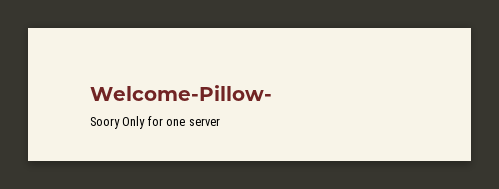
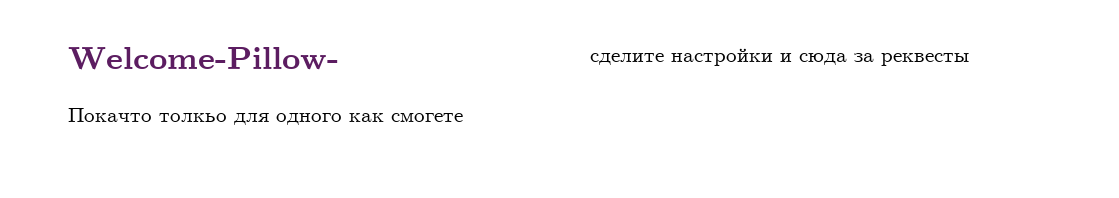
- Soory Only for one server
+ Покачто толкьо для одного как смогете сделите настройки и сюда за реквесты

